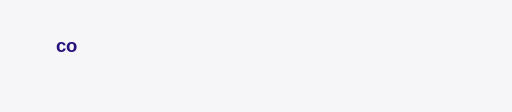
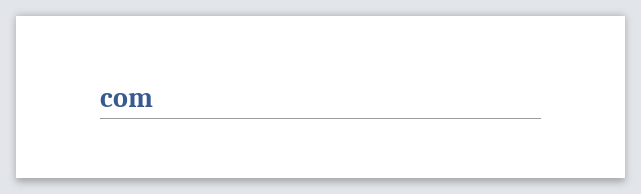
- co
+ com

